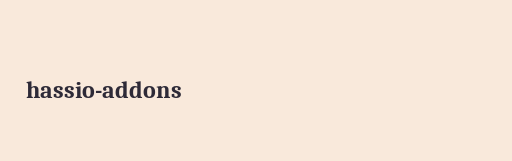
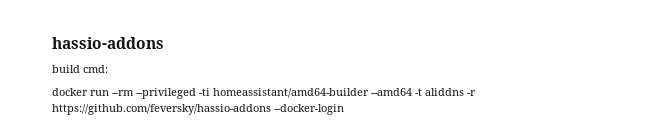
+ build cmd:
+ docker run --rm --privileged -ti homeassistant/amd64-builder --amd64 -t aliddns -r https://github.com/feversky/hassio-addons --docker-login

